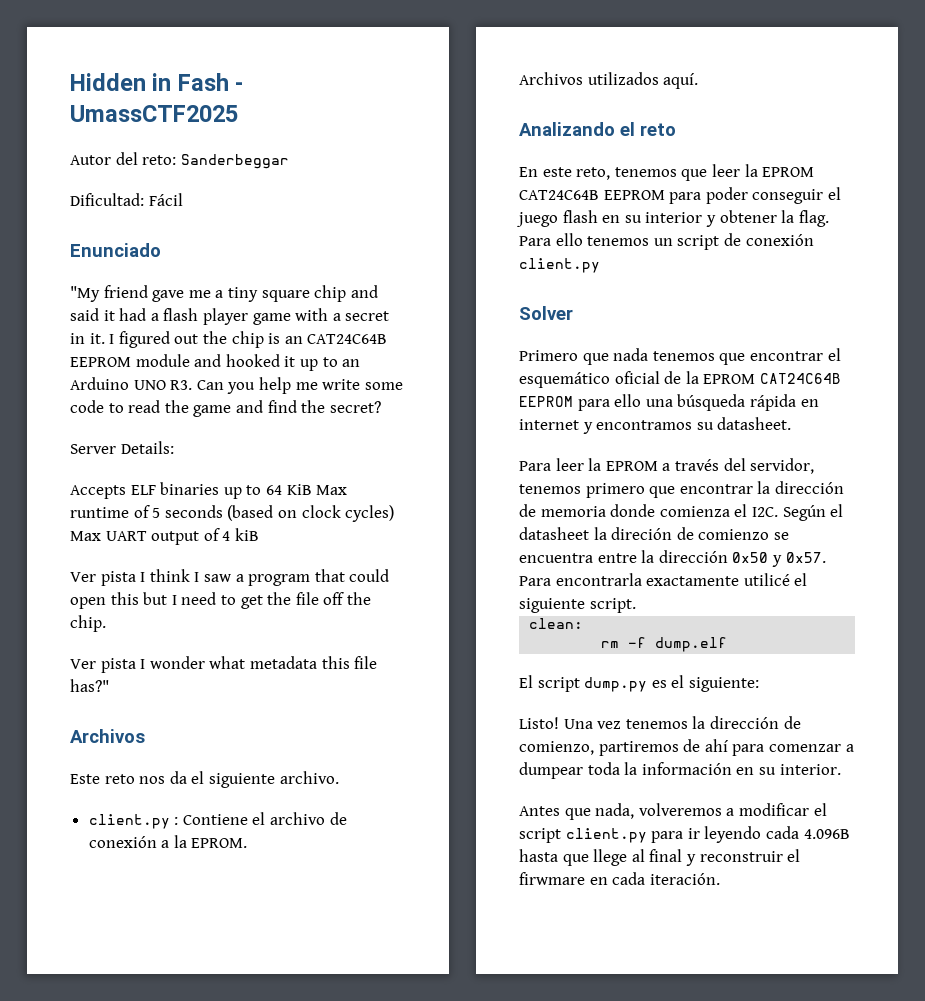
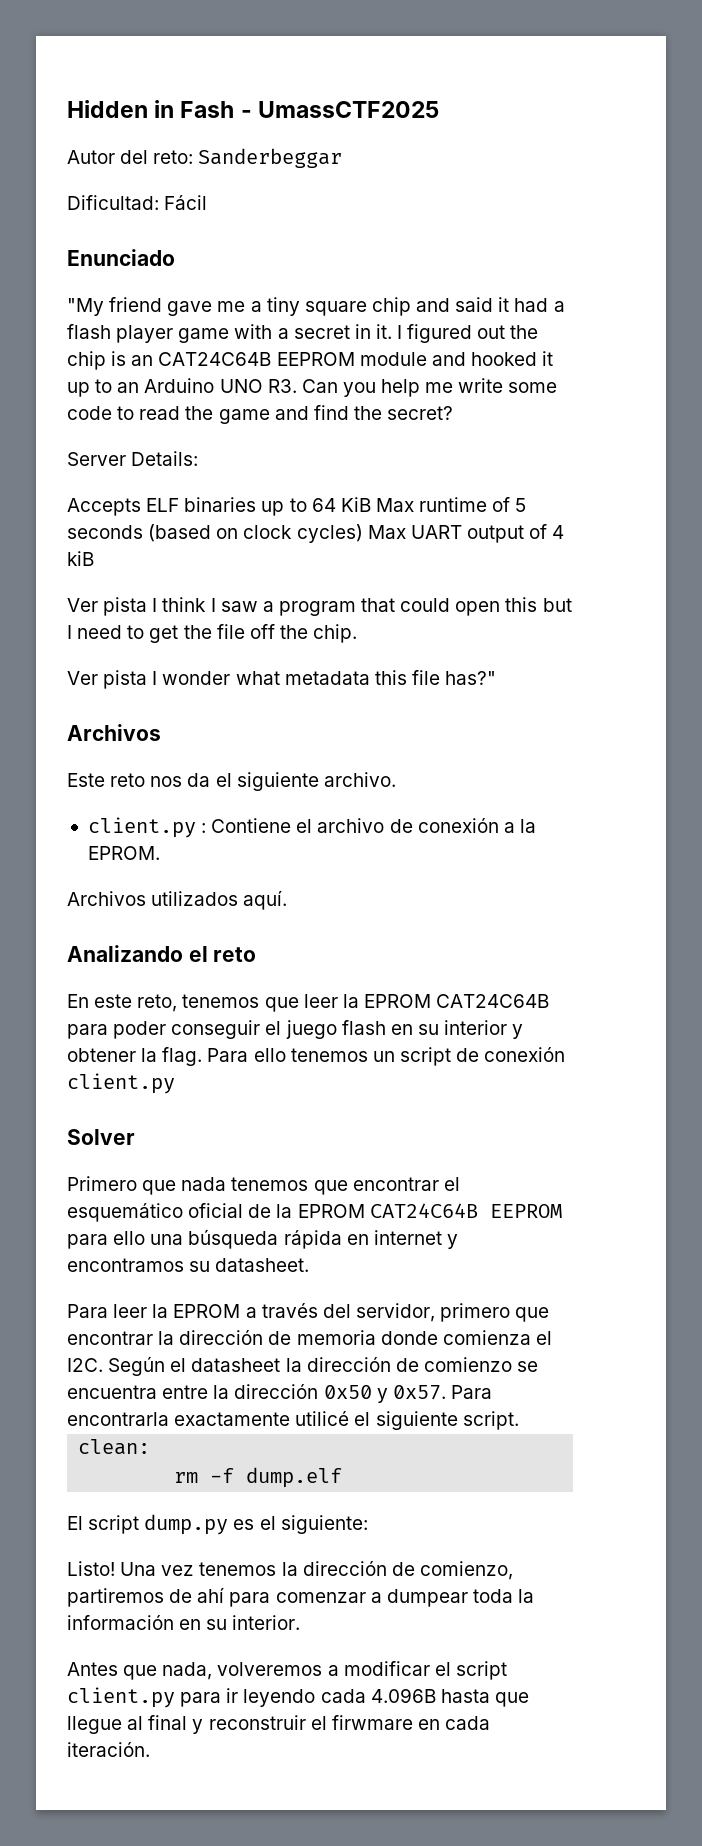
- En este reto, tenemos que leer la EPROM CAT24C64B EEPROM para poder conseguir el juego flash en su interior y obtener la flag.
+ En este reto, tenemos que leer la EPROM CAT24C64B para poder conseguir el juego flash en su interior y obtener la flag.
- Para leer la EPROM a través del servidor, tenemos primero que encontrar la dirección de memoria donde comienza el I2C. Según el datasheet la direción de comienzo se encuentra entre la dirección 0x50 y 0x57.
+ Para leer la EPROM a través del servidor, primero que encontrar la dirección de memoria donde comienza el I2C. Según el datasheet la dirección de comienzo se encuentra entre la dirección 0x50 y 0x57.
- Antes que nada, volveremos a modificar el script client.py para ir leyendo cada 4.096B hasta que llege al final y reconstruir el firwmare en cada iteración.
+ Antes que nada, volveremos a modificar el script client.py para ir leyendo cada 4.096B hasta que llegue al final y reconstruir el firwmare en cada iteración.

